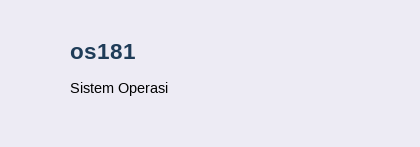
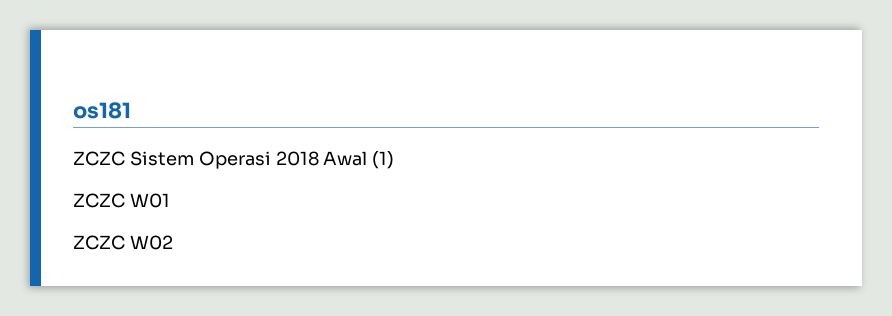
- Sistem Operasi
+ ZCZC Sistem Operasi 2018 Awal (1)
+ ZCZC W01
+ ZCZC W02

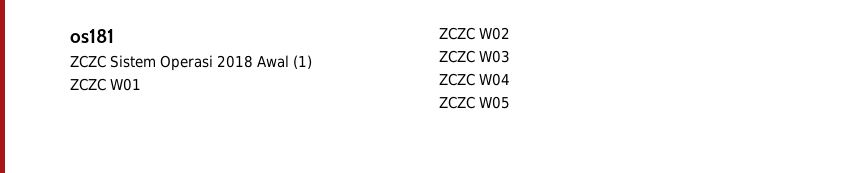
+ ZCZC W03
+ ZCZC W04
+ ZCZC W05

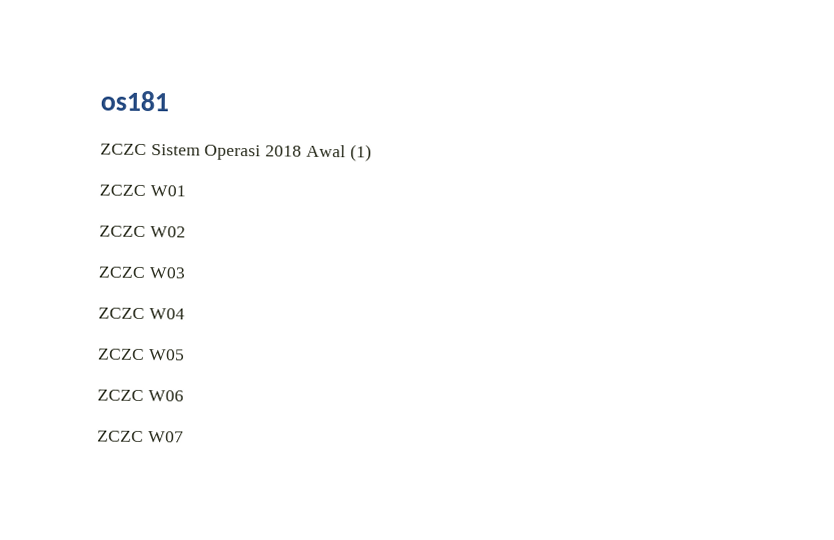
+ ZCZC W06
+ ZCZC W07

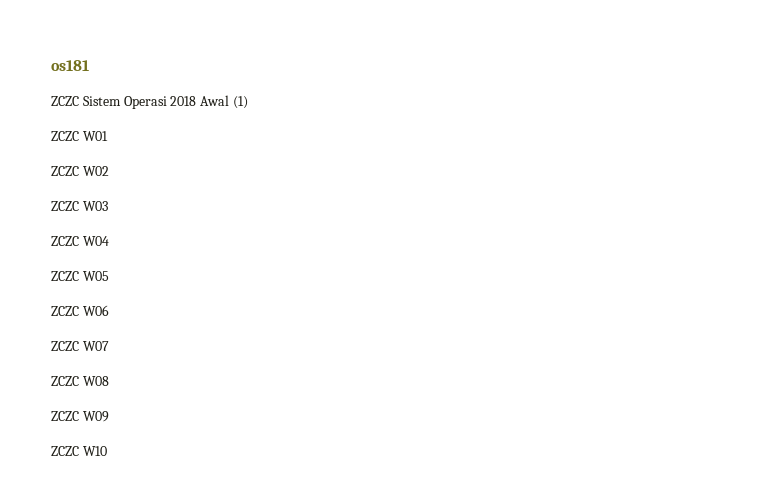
+ ZCZC W08
+ ZCZC W09
+ ZCZC W10

